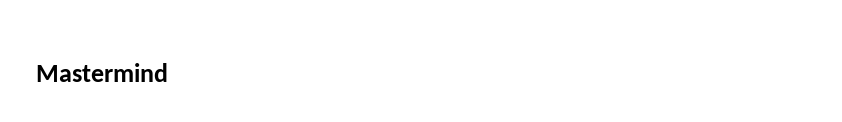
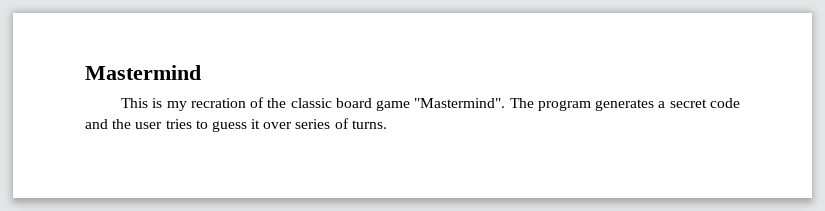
+ This is my recration of the classic board game "Mastermind". The program generates a secret code and the user tries to guess it over series of turns.

